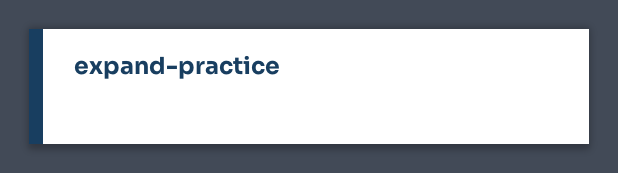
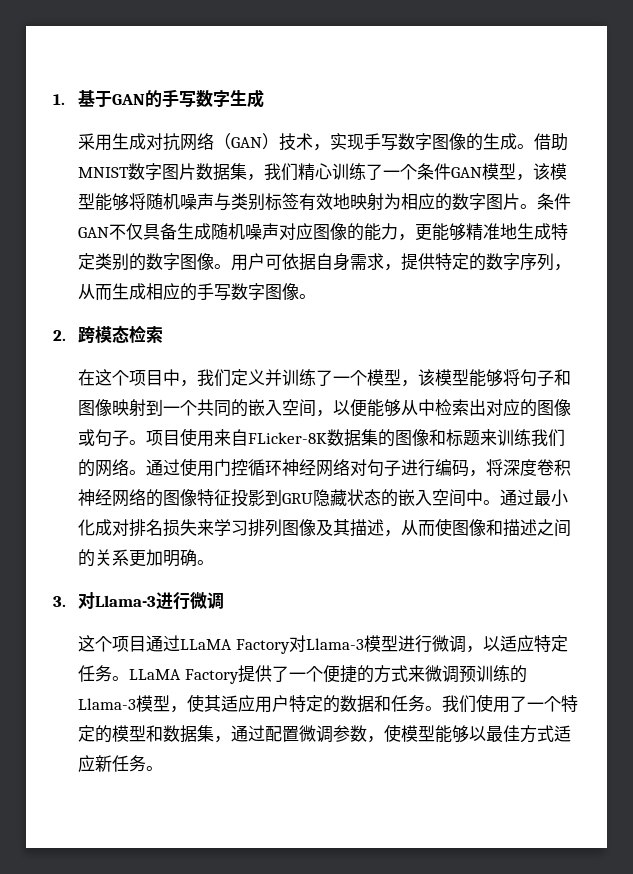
- expand-practice
+ 1.基于GAN的手写数字生成
+ 采用生成对抗网络（GAN）技术，实现手写数字图像的生成。借助MNIST数字图片数据集，我们精心训练了一个条件GAN模型，该模型能够将随机噪声与类别标签有效地映射为相应的数字图片。条件GAN不仅具备生成随机噪声对应图像的能力，更能够精准地生成特定类别的数字图像。用户可依据自身需求，提供特定的数字序列，从而生成相应的手写数字图像。
+ 2.跨模态检索
+ 在这个项目中，我们定义并训练了一个模型，该模型能够将句子和图像映射到一个共同的嵌入空间，以便能够从中检索出对应的图像或句子。项目使用来自FLicker-8K数据集的图像和标题来训练我们的网络。通过使用门控循环神经网络对句子进行编码，将深度卷积神经网络的图像特征投影到GRU隐藏状态的嵌入空间中。通过最小化成对排名损失来学习排列图像及其描述，从而使图像和描述之间的关系更加明确。
+ 3.对Llama-3进行微调
+ 这个项目通过LLaMA Factory对Llama-3模型进行微调，以适应特定任务。LLaMA Factory提供了一个便捷的方式来微调预训练的Llama-3模型，使其适应用户特定的数据和任务。我们使用了一个特定的模型和数据集，通过配置微调参数，使模型能够以最佳方式适应新任务。

